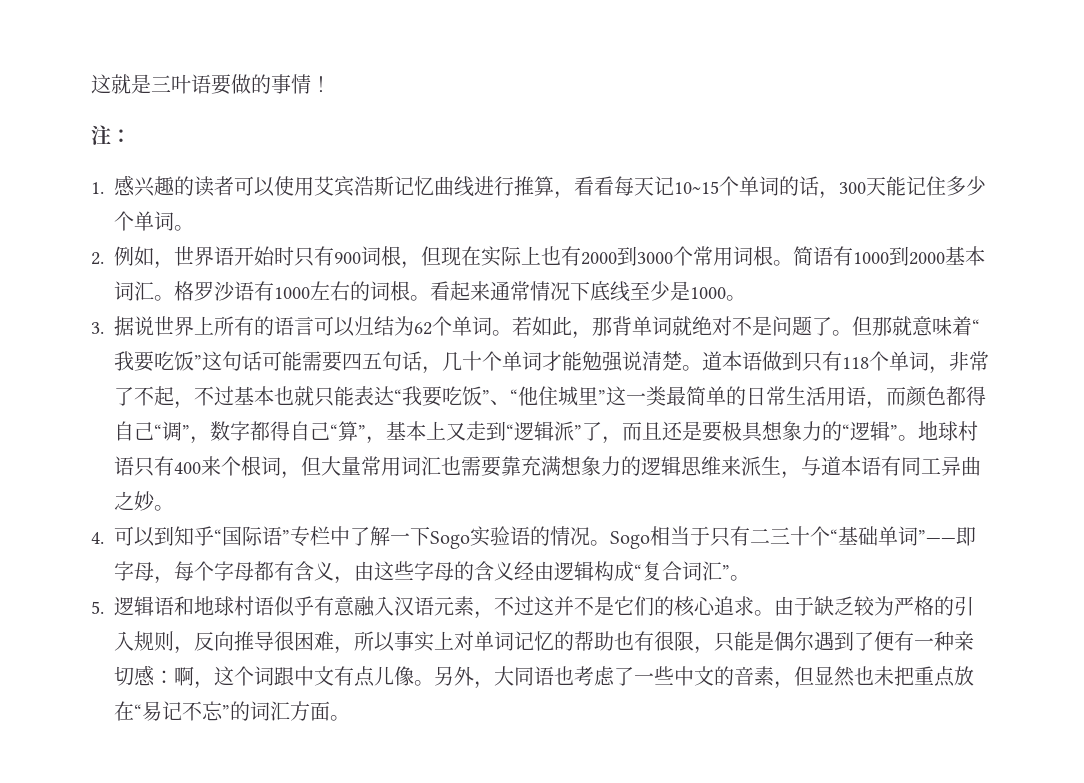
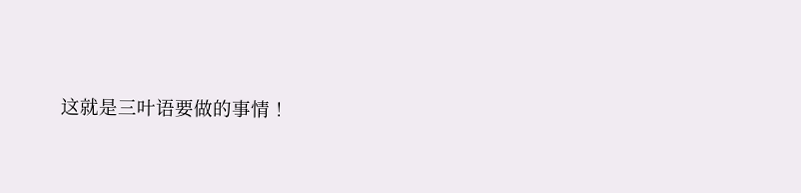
- 注：
- 1.感兴趣的读者可以使用艾宾浩斯记忆曲线进行推算，看看每天记10~15个单词的话，300天能记住多少个单词。
- 2.例如，世界语开始时只有900词根，但现在实际上也有2000到3000个常用词根。简语有1000到2000基本词汇。格罗沙语有1000左右的词根。看起来通常情况下底线至少是1000。
- 3.据说世界上所有的语言可以归结为62个单词。若如此，那背单词就绝对不是问题了。但那就意味着“我要吃饭”这句话可能需要四五句话，几十个单词才能勉强说清楚。道本语做到只有118个单词，非常了不起，不过基本也就只能表达“我要吃饭”、“他住城里”这一类最简单的日常生活用语，而颜色都得自己“调”，数字都得自己“算”，基本上又走到“逻辑派”了，而且还是要极具想象力的“逻辑”。地球村语只有400来个根词，但大量常用词汇也需要靠充满想象力的逻辑思维来派生，与道本语有同工异曲之妙。
- 4.可以到知乎“国际语”专栏中了解一下Sogo实验语的情况。Sogo相当于只有二三十个“基础单词”——即字母，每个字母都有含义，由这些字母的含义经由逻辑构成“复合词汇”。
- 5.逻辑语和地球村语似乎有意融入汉语元素，不过这并不是它们的核心追求。由于缺乏较为严格的引入规则，反向推导很困难，所以事实上对单词记忆的帮助也有很限，只能是偶尔遇到了便有一种亲切感：啊，这个词跟中文有点儿像。另外，大同语也考虑了一些中文的音素，但显然也未把重点放在“易记不忘”的词汇方面。

